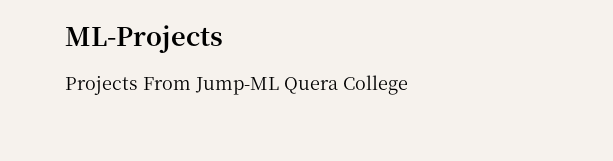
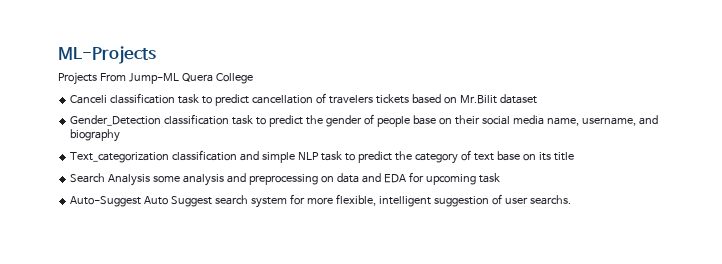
+ Canceli classification task to predict cancellation of travelers tickets based on Mr.Bilit dataset
+ Gender_Detection classification task to predict the gender of people base on their social media name, username, and biography
+ Text_categorization classification and simple NLP task to predict the category of text base on its title
+ Search Analysis some analysis and preprocessing on data and EDA for upcoming task
+ Auto-Suggest Auto Suggest search system for more flexible, intelligent suggestion of user searchs.

